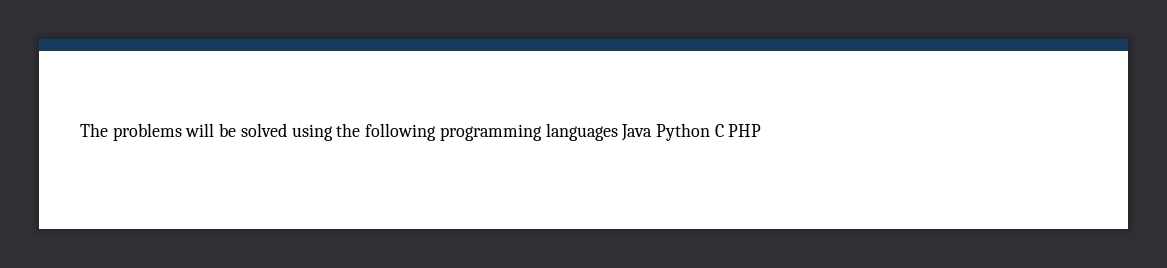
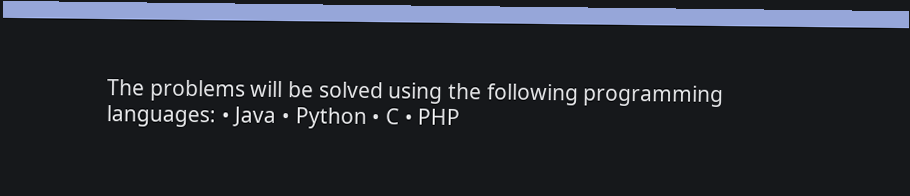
- The problems will be solved using the following programming languages Java Python C PHP
+ The problems will be solved using the following programming languages: • Java • Python • C • PHP

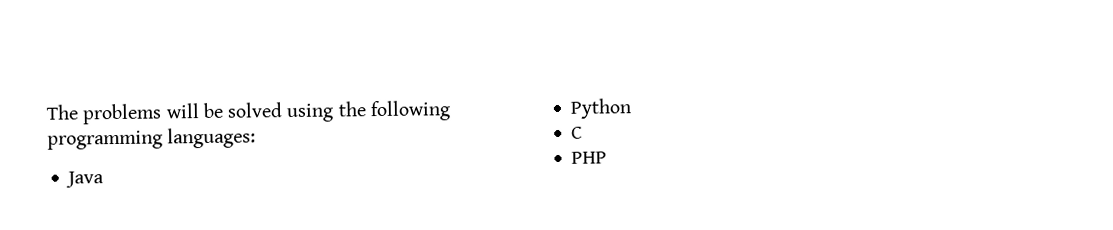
- The problems will be solved using the following programming languages: • Java • Python • C • PHP
+ The problems will be solved using the following programming languages:
+ Java
+ Python
+ C
+ PHP

